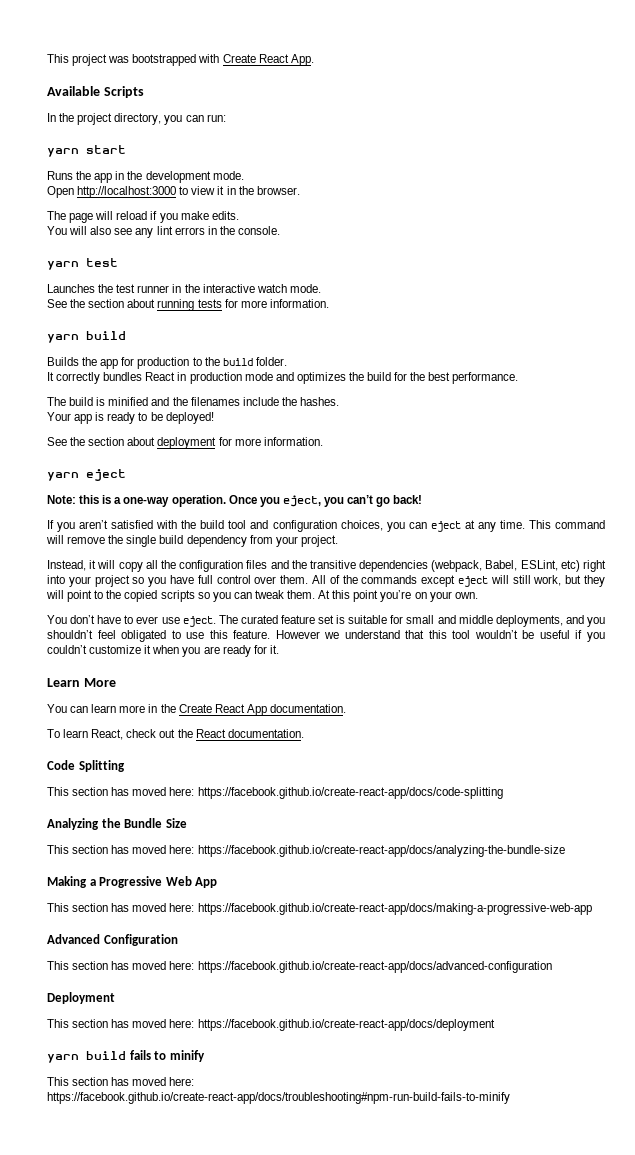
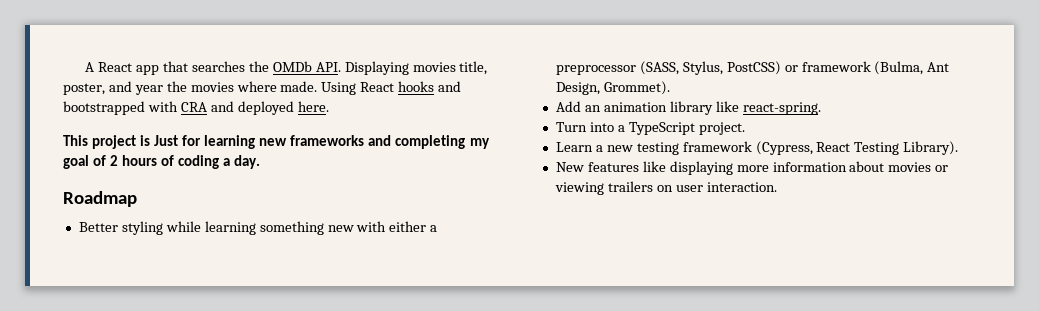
- This project was bootstrapped with Create React App.
- Available Scripts
- In the project directory, you can run:
- yarn start
- Runs the app in the development mode.
- Open http://localhost:3000 to view it in the browser.
- The page will reload if you make edits.
- You will also see any lint errors in the console.
- yarn test
- Launches the test runner in the interactive watch mode.
- See the section about running tests for more information.
- yarn build
- Builds the app for production to the build folder.
- It correctly bundles React in production mode and optimizes the build for the best performance.
- The build is minified and the filenames include the hashes.
- Your app is ready to be deployed!
- See the section about deployment for more information.
- yarn eject
- Note: this is a one-way operation. Once you eject, you can’t go back!
- If you aren’t satisfied with the build tool and configuration choices, you can eject at any time. This command will remove the single build dependency from your project.
- Instead, it will copy all the configuration files and the transitive dependencies (webpack, Babel, ESLint, etc) right into your project so you have full control over them. All of the commands except eject will still work, but they will point to the copied scripts so you can tweak them. At this point you’re on your own.
- You don’t have to ever use eject. The curated feature set is suitable for small and middle deployments, and you shouldn’t feel obligated to use this feature. However we understand that this tool wouldn’t be useful if you couldn’t customize it when you are ready for it.
- Learn More
- You can learn more in the Create React App documentation.
- To learn React, check out the React documentation.
- Code Splitting
- This section has moved here: https://facebook.github.io/create-react-app/docs/code-splitting
- Analyzing the Bundle Size
- This section has moved here: https://facebook.github.io/create-react-app/docs/analyzing-the-bundle-size
- Making a Progressive Web App
- This section has moved here: https://facebook.github.io/create-react-app/docs/making-a-progressive-web-app
- Advanced Configuration
- This section has moved here: https://facebook.github.io/create-react-app/docs/advanced-configuration
- Deployment
- This section has moved here: https://facebook.github.io/create-react-app/docs/deployment
- yarn build fails to minify
- This section has moved here: https://facebook.github.io/create-react-app/docs/troubleshooting#npm-run-build-fails-to-minify
+ A React app that searches the OMDb API. Displaying movies title, poster, and year the movies where made. Using React hooks and bootstrapped with CRA and deployed here.
+ This project is Just for learning new frameworks and completing my goal of 2 hours of coding a day.
+ Roadmap
+ Better styling while learning something new with either a preprocessor (SASS, Stylus, PostCSS) or framework (Bulma, Ant Design, Grommet).
+ Add an animation library like react-spring.
+ Turn into a TypeScript project.
+ Learn a new testing framework (Cypress, React Testing Library).
+ New features like displaying more information about movies or viewing trailers on user interaction.

